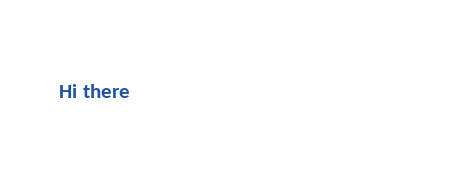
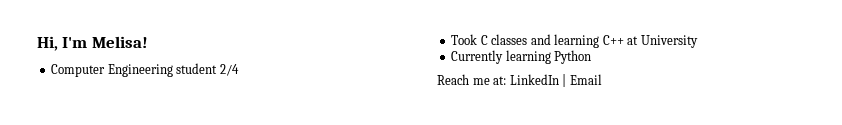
- Hi there
+ Hi, I'm Melisa!
+ Computer Engineering student 2/4
+ Took C classes and learning C++ at University
+ Currently learning Python
+ Reach me at: LinkedIn | Email

